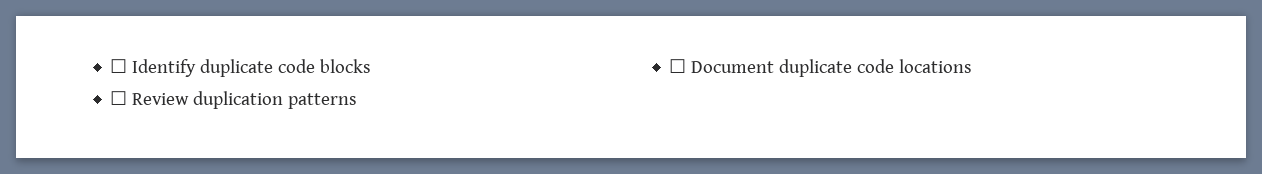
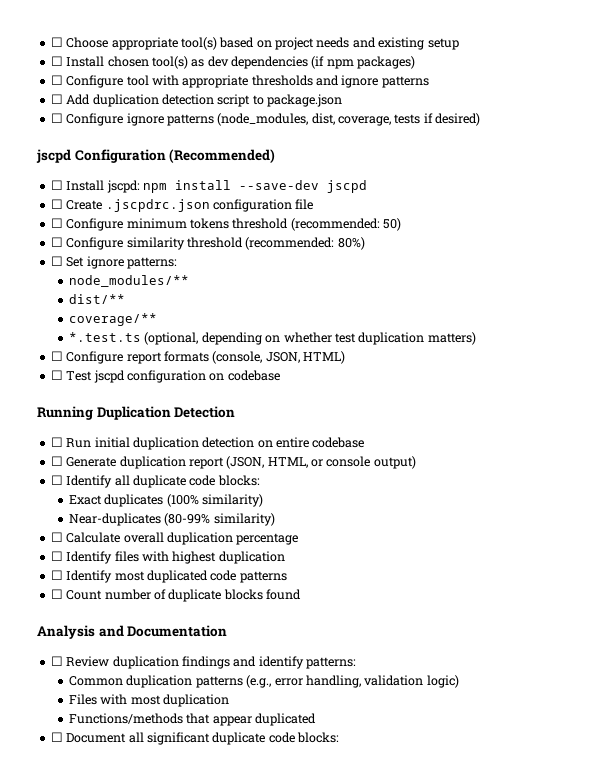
- ☐ Identify duplicate code blocks
- ☐ Review duplication patterns
+ ☐ Choose appropriate tool(s) based on project needs and existing setup
+ ☐ Install chosen tool(s) as dev dependencies (if npm packages)
+ ☐ Configure tool with appropriate thresholds and ignore patterns
+ ☐ Add duplication detection script to package.json
+ ☐ Configure ignore patterns (node_modules, dist, coverage, tests if desired)
+ jscpd Configuration (Recommended)
+ ☐ Install jscpd: npm install --save-dev jscpd
+ ☐ Create .jscpdrc.json configuration file
+ ☐ Configure minimum tokens threshold (recommended: 50)
+ ☐ Configure similarity threshold (recommended: 80%)
+ ☐ Set ignore patterns:
+ node_modules/**
+ dist/**
+ coverage/**
+ *.test.ts (optional, depending on whether test duplication matters)
+ ☐ Configure report formats (console, JSON, HTML)
+ ☐ Test jscpd configuration on codebase
+ Running Duplication Detection
+ ☐ Run initial duplication detection on entire codebase
+ ☐ Generate duplication report (JSON, HTML, or console output)
+ ☐ Identify all duplicate code blocks:
+ Exact duplicates (100% similarity)
+ Near-duplicates (80-99% similarity)
+ ☐ Calculate overall duplication percentage
+ ☐ Identify files with highest duplication
+ ☐ Identify most duplicated code patterns
+ ☐ Count number of duplicate blocks found
+ Analysis and Documentation
+ ☐ Review duplication findings and identify patterns:
+ Common duplication patterns (e.g., error handling, validation logic)
+ Files with most duplication
+ Functions/methods that appear duplicated
- ☐ Document duplicate code locations
+ ☐ Document all significant duplicate code blocks:

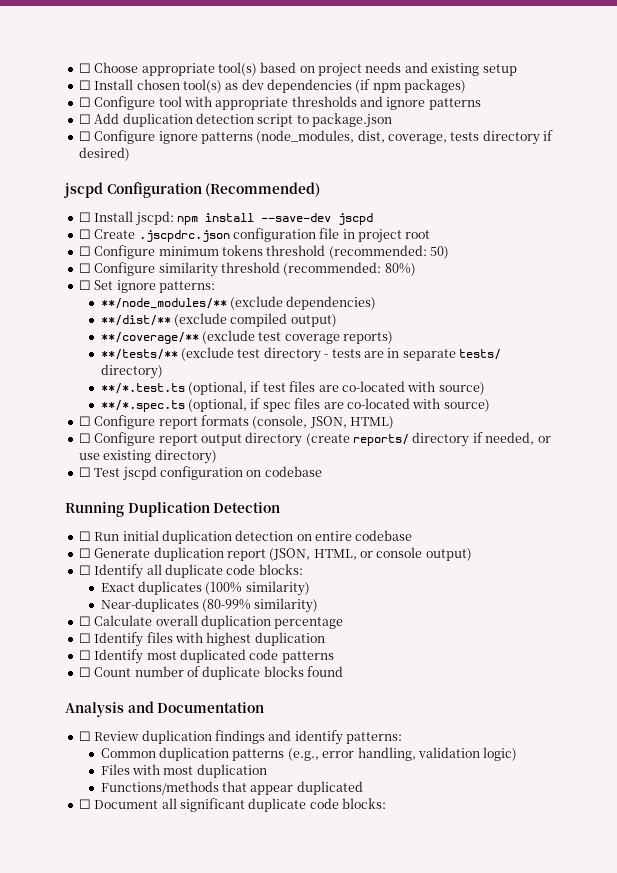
- ☐ Configure ignore patterns (node_modules, dist, coverage, tests if desired)
+ ☐ Configure ignore patterns (node_modules, dist, coverage, tests directory if desired)
- ☐ Create .jscpdrc.json configuration file
+ ☐ Create .jscpdrc.json configuration file in project root
- node_modules/**
- dist/**
- coverage/**
- *.test.ts (optional, depending on whether test duplication matters)
+ **/node_modules/** (exclude dependencies)
+ **/dist/** (exclude compiled output)
+ **/coverage/** (exclude test coverage reports)
+ **/tests/** (exclude test directory - tests are in separate tests/ directory)
+ **/*.test.ts (optional, if test files are co-located with source)
+ **/*.spec.ts (optional, if spec files are co-located with source)
+ ☐ Configure report output directory (create reports/ directory if needed, or use existing directory)

